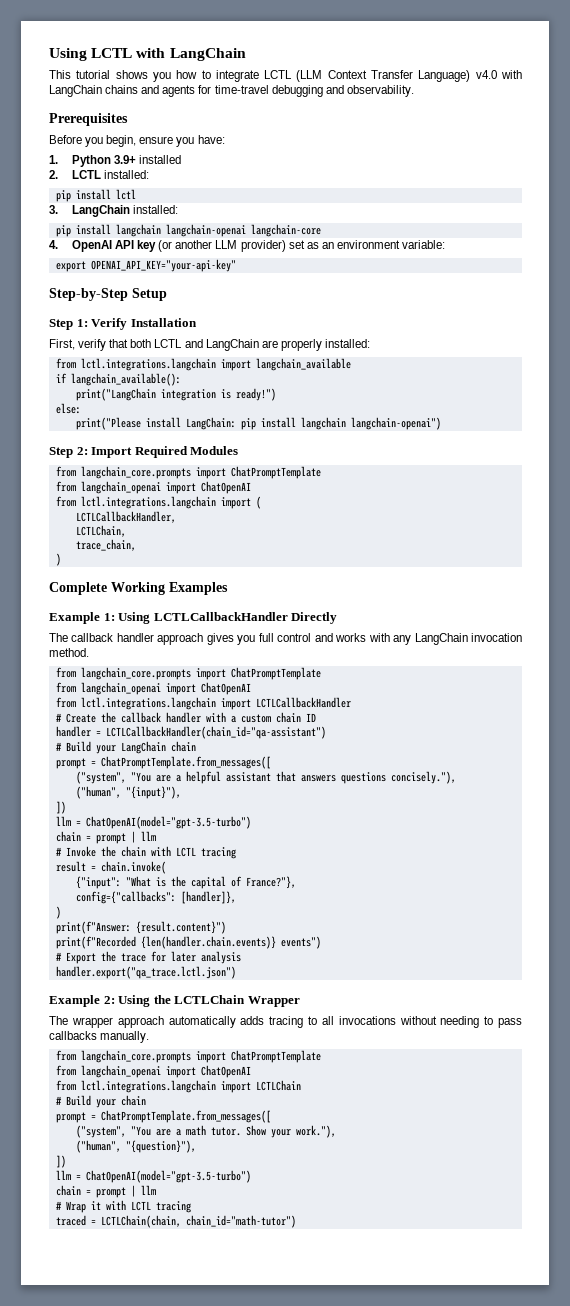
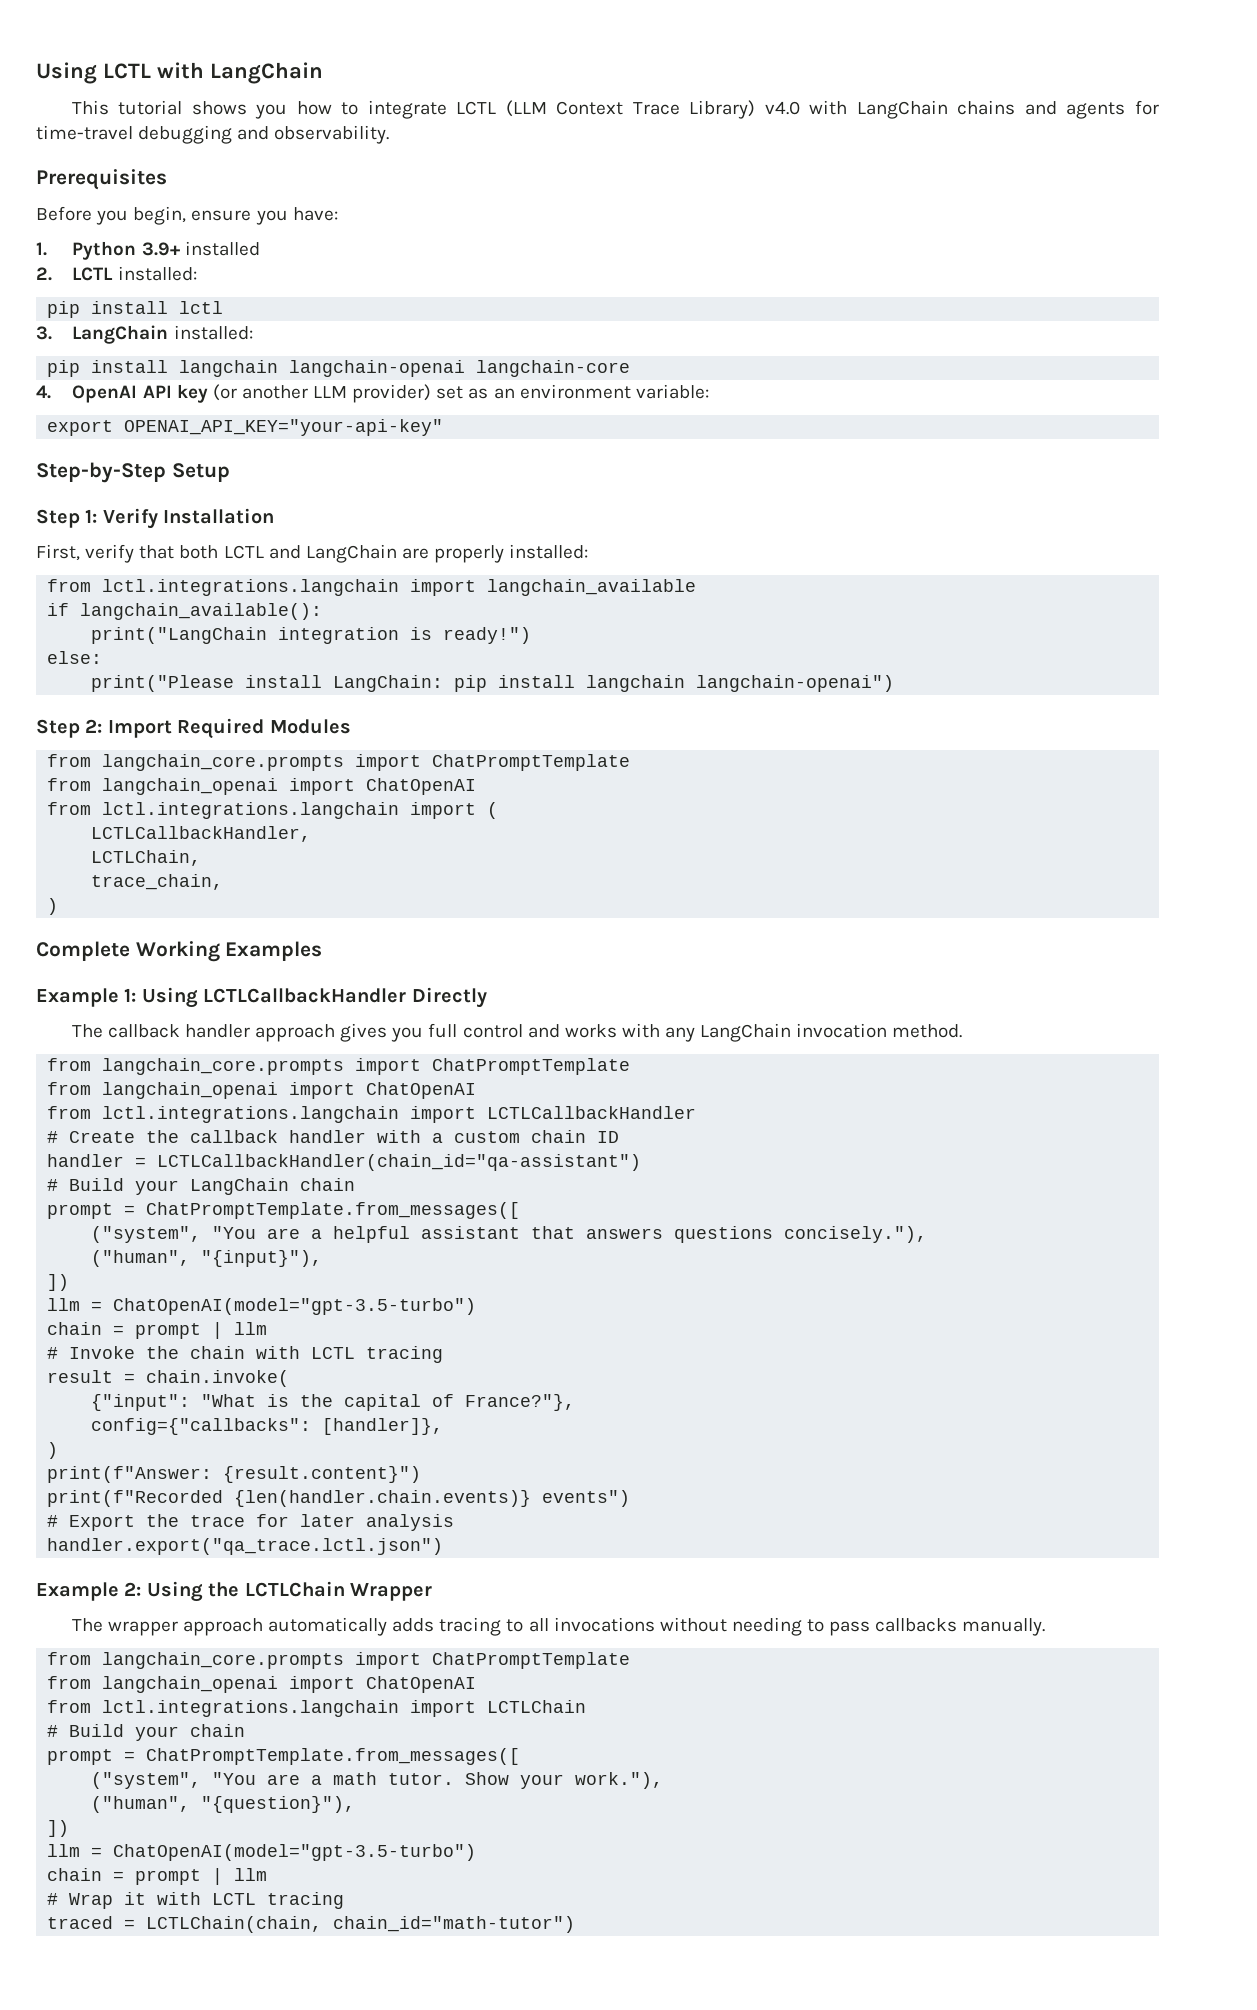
- This tutorial shows you how to integrate LCTL (LLM Context Transfer Language) v4.0 with LangChain chains and agents for time-travel debugging and observability.
+ This tutorial shows you how to integrate LCTL (LLM Context Trace Library) v4.0 with LangChain chains and agents for time-travel debugging and observability.

